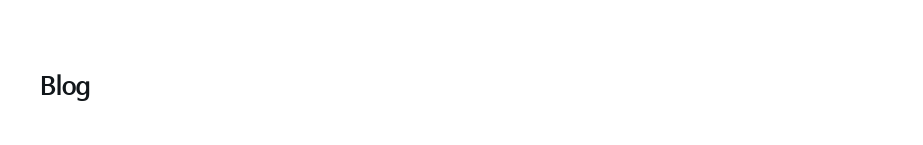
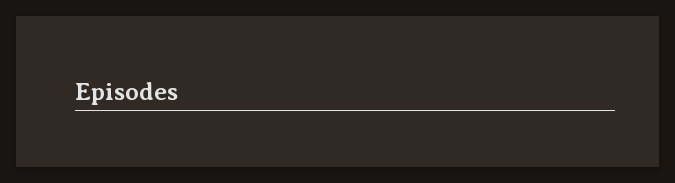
- Blog
+ Episodes

